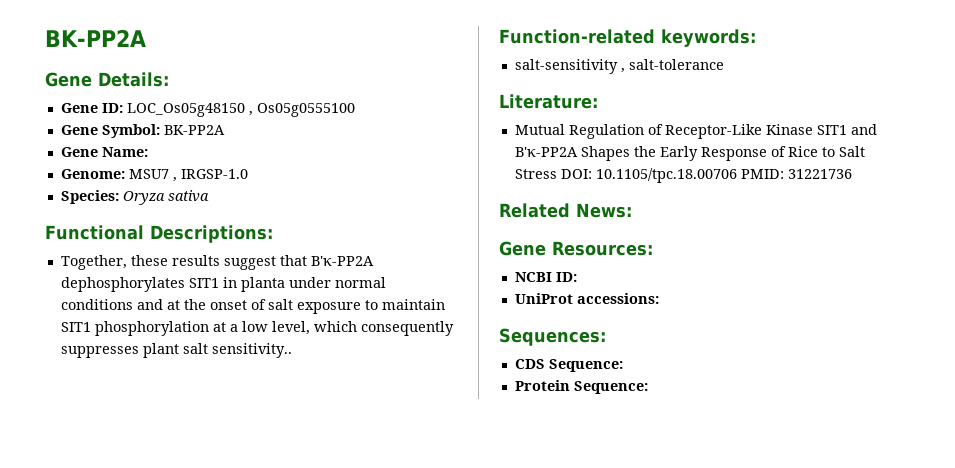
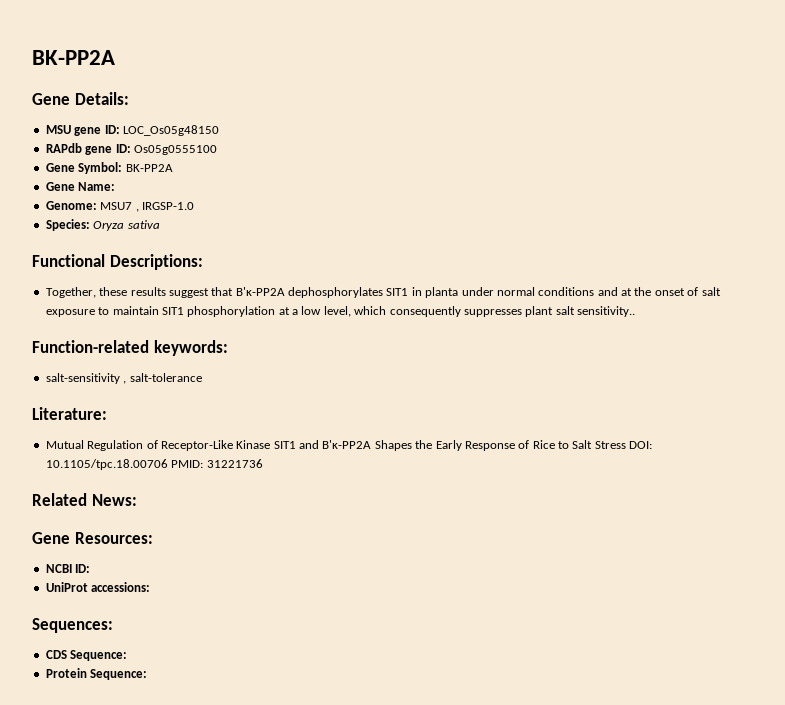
- Gene ID: LOC_Os05g48150 , Os05g0555100
+ MSU gene ID: LOC_Os05g48150
+ RAPdb gene ID: Os05g0555100

